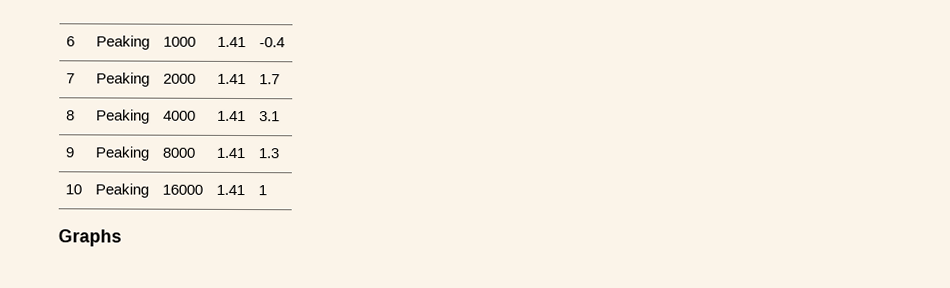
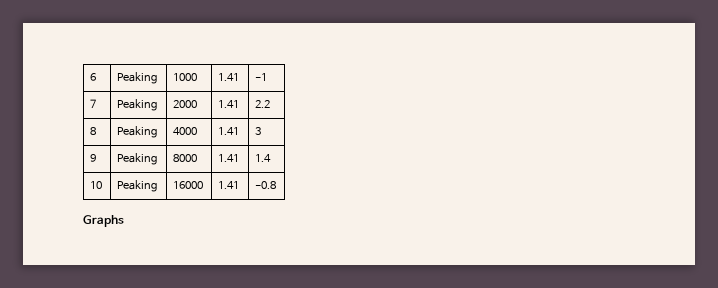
- 6 | Peaking | 1000 | 1.41 | -0.4
+ 6 | Peaking | 1000 | 1.41 | -1
- 7 | Peaking | 2000 | 1.41 | 1.7
+ 7 | Peaking | 2000 | 1.41 | 2.2
- 8 | Peaking | 4000 | 1.41 | 3.1
+ 8 | Peaking | 4000 | 1.41 | 3
- 9 | Peaking | 8000 | 1.41 | 1.3
+ 9 | Peaking | 8000 | 1.41 | 1.4
- 10 | Peaking | 16000 | 1.41 | 1
+ 10 | Peaking | 16000 | 1.41 | -0.8

